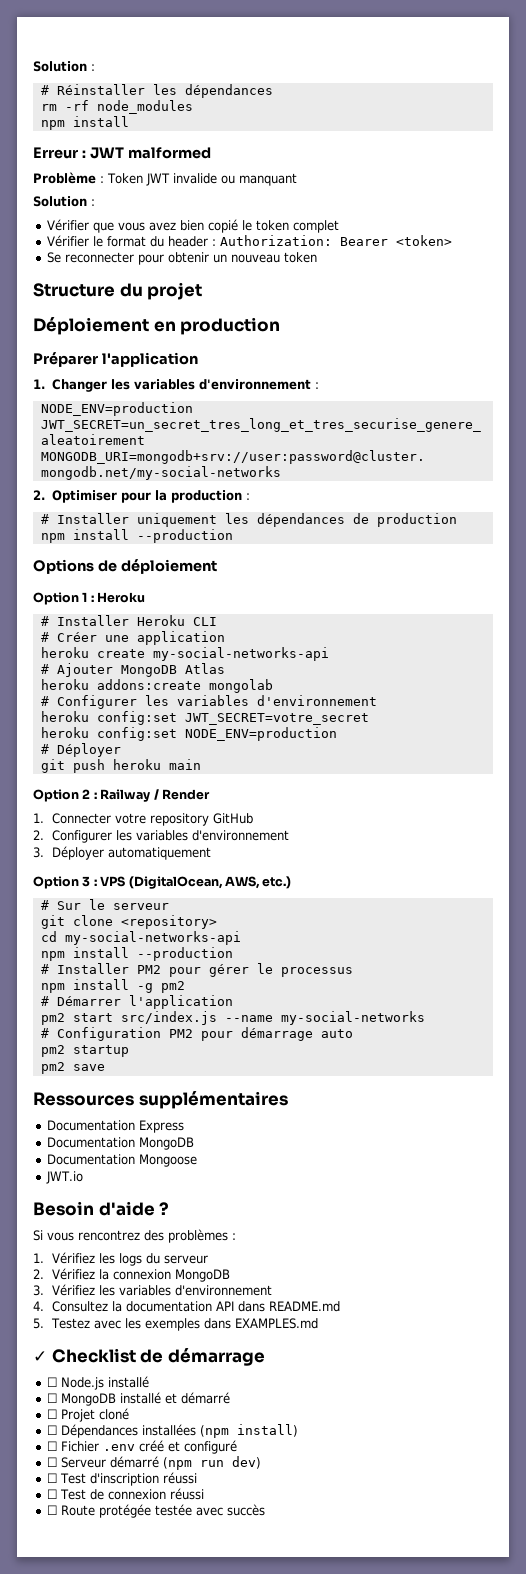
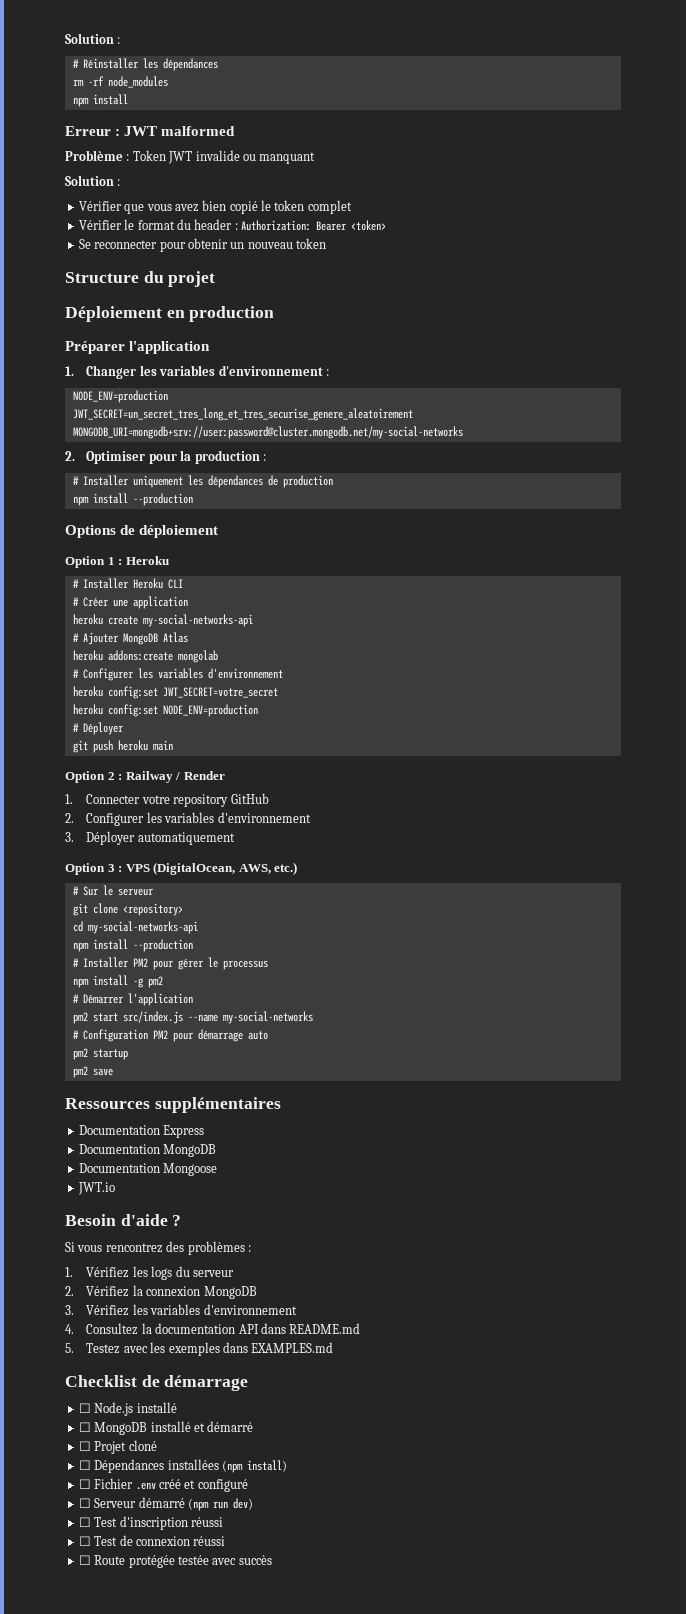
- ✓ Checklist de démarrage
+ Checklist de démarrage

